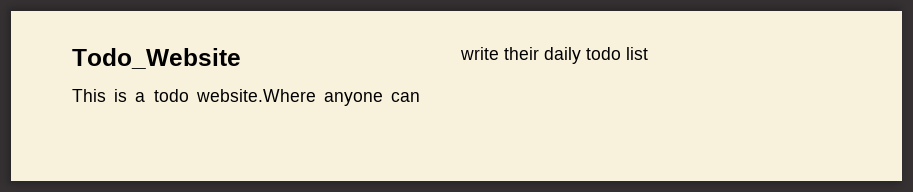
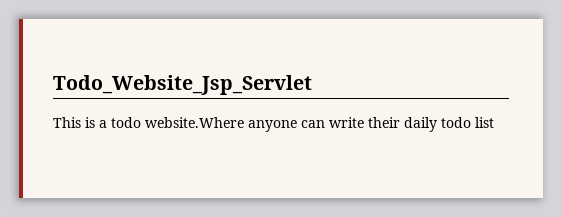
- Todo_Website
+ Todo_Website_Jsp_Servlet

